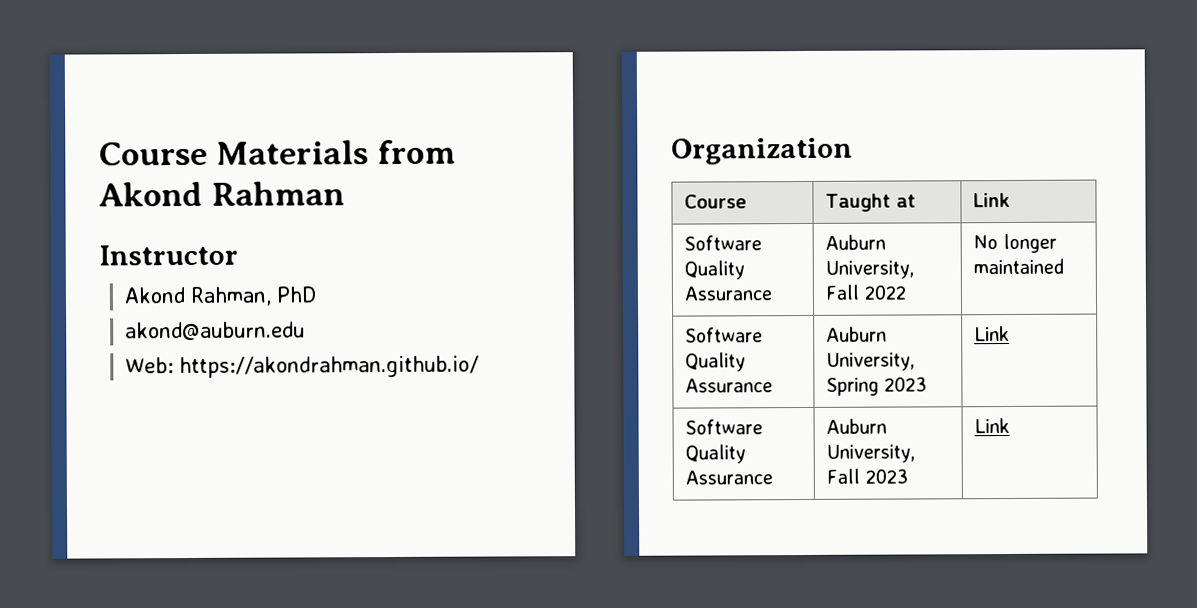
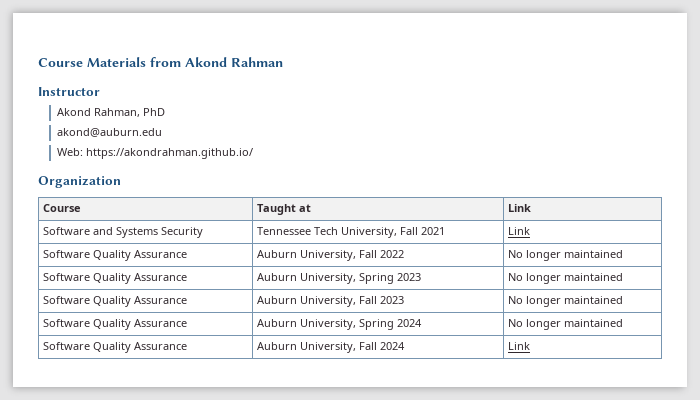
+ Software and Systems Security | Tennessee Tech University, Fall 2021 | Link
- Software Quality Assurance | Auburn University, Spring 2023 | Link
+ Software Quality Assurance | Auburn University, Spring 2023 | No longer maintained
- Software Quality Assurance | Auburn University, Fall 2023 | Link
+ Software Quality Assurance | Auburn University, Fall 2023 | No longer maintained
+ Software Quality Assurance | Auburn University, Spring 2024 | No longer maintained
+ Software Quality Assurance | Auburn University, Fall 2024 | Link

